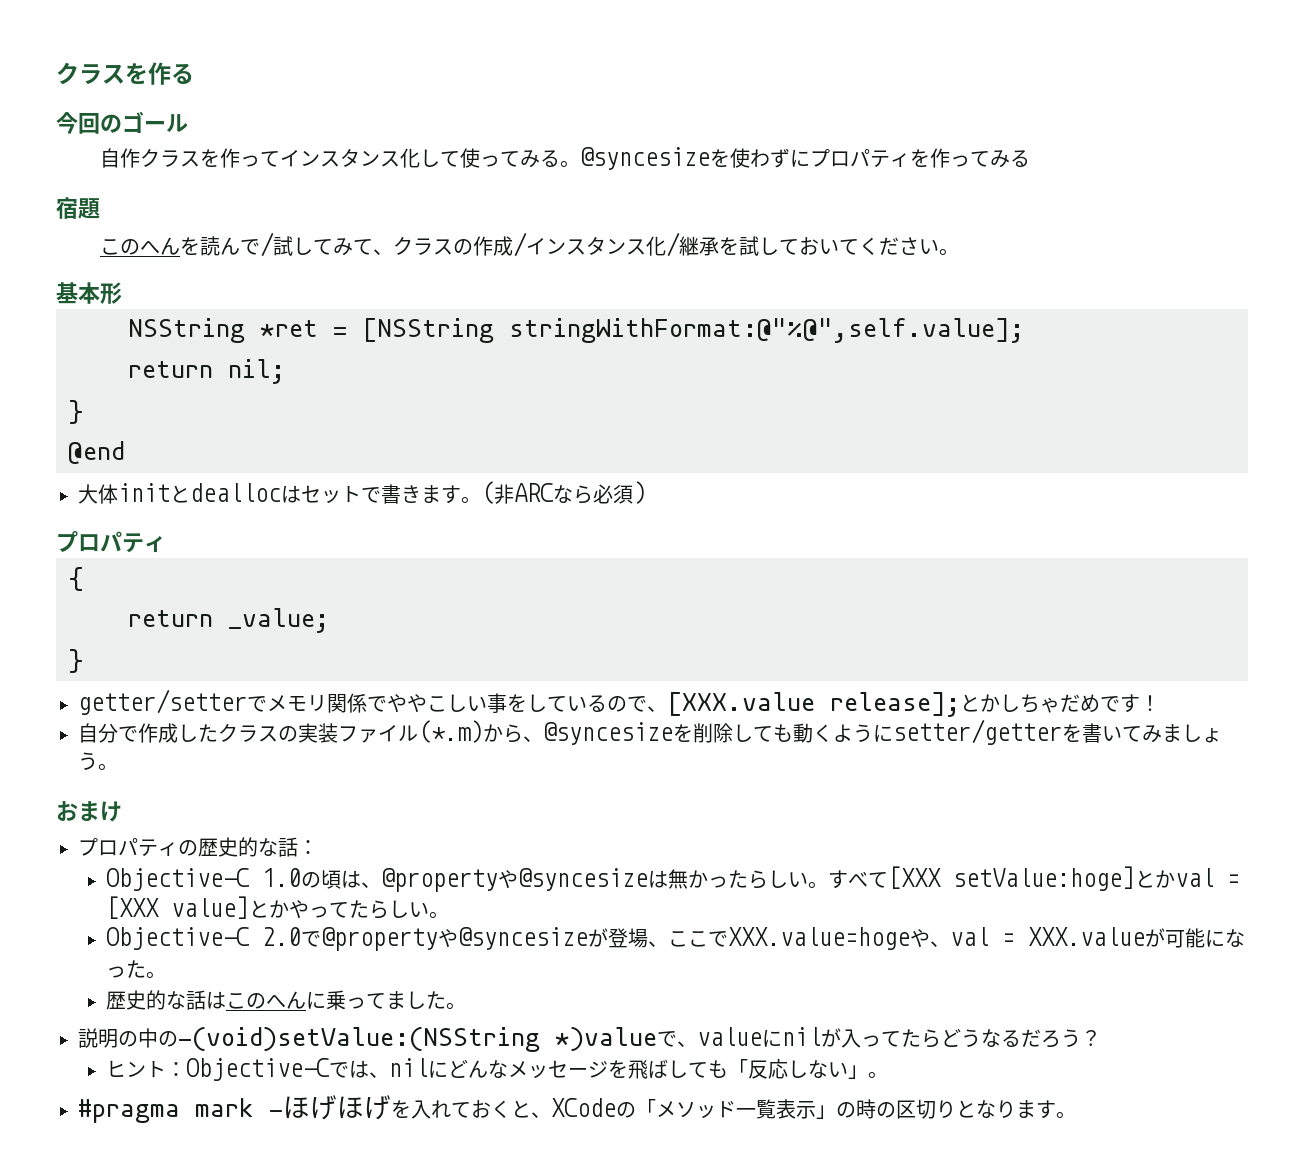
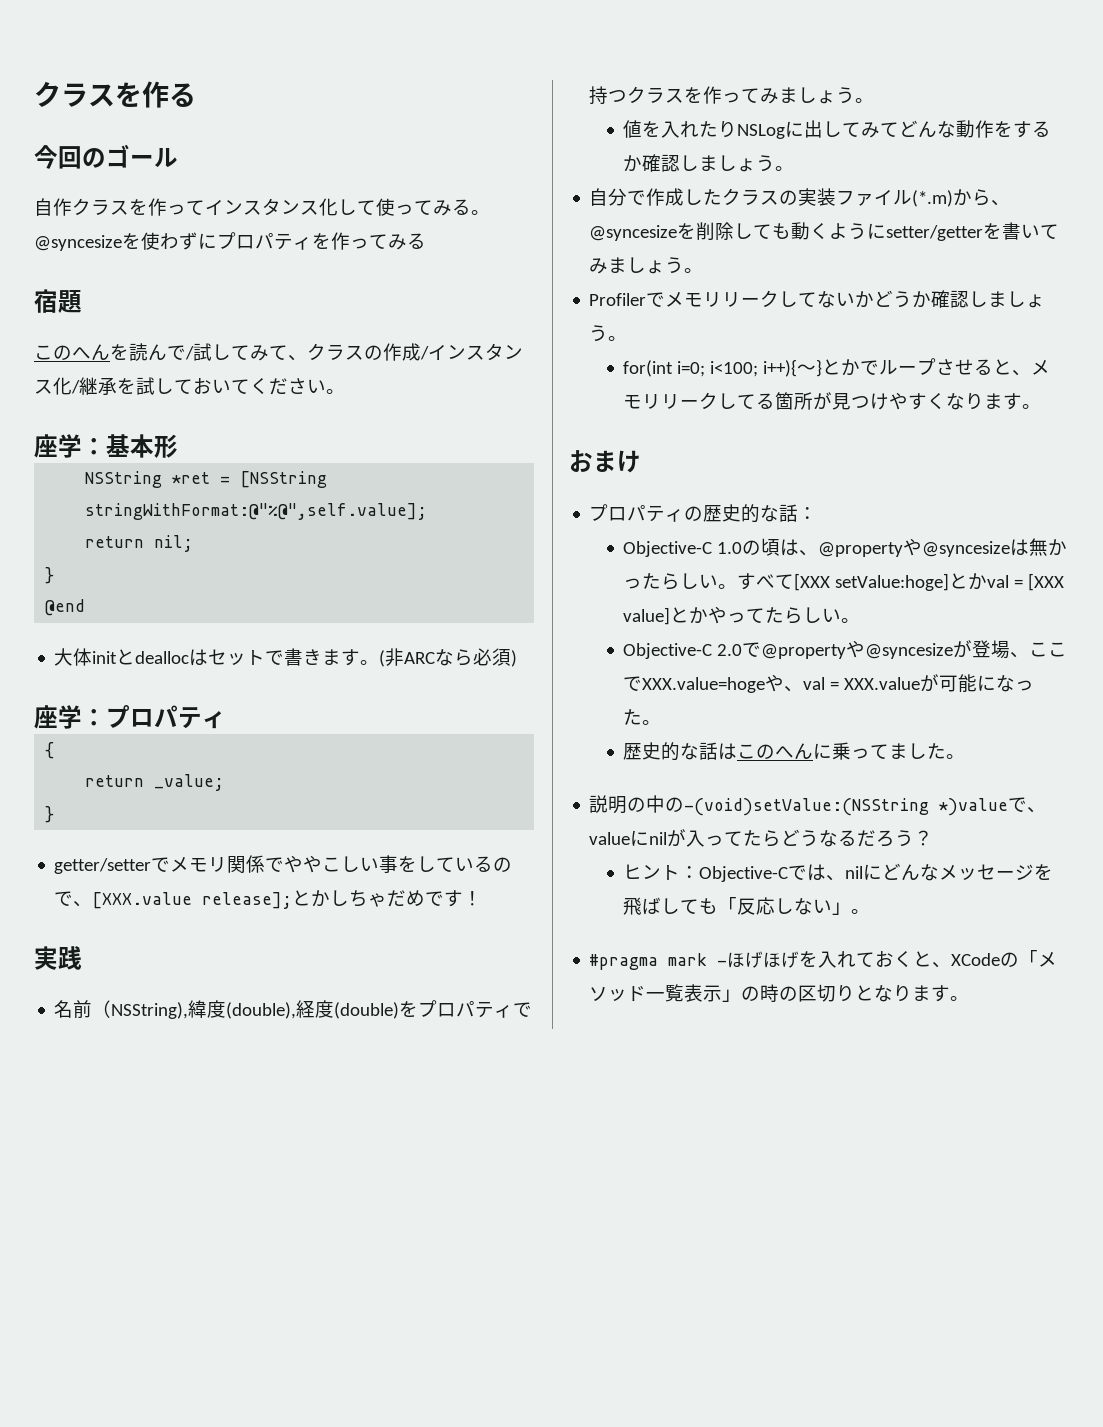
- 基本形
+ 座学：基本形
  (非ARCなら必須)
- プロパティ
+ 座学：プロパティ
+ 実践
+ 名前（NSString),緯度(double),経度(double)をプロパティで持つクラスを作ってみましょう。
+ 値を入れたりNSLogに出してみてどんな動作をするか確認しましょう。
+ Profilerでメモリリークしてないかどうか確認しましょう。
+ for(int i=0; i<100; i++){〜}とかでループさせると、メモリリークしてる箇所が見つけやすくなります。

